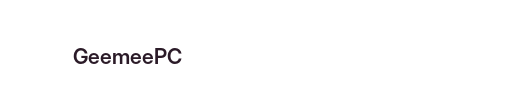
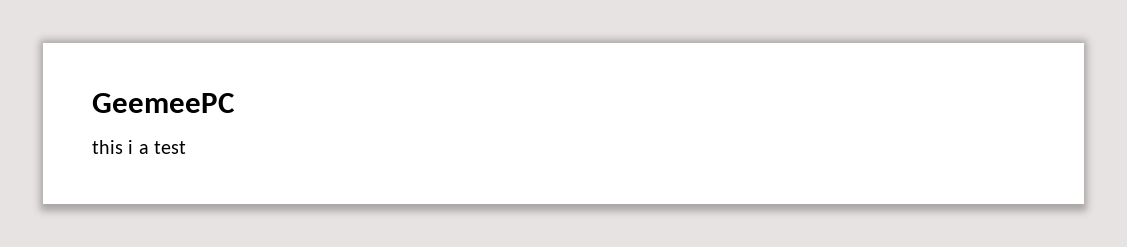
+ this i a test

